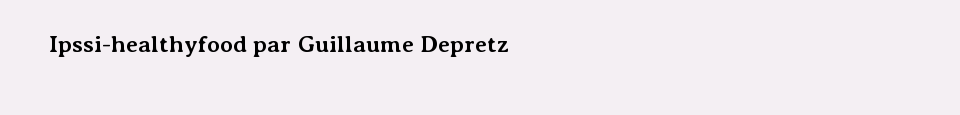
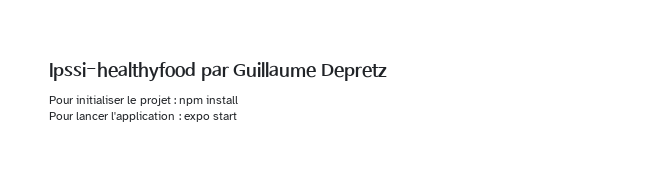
+ Pour initialiser le projet : npm install
+ Pour lancer l'application : expo start

